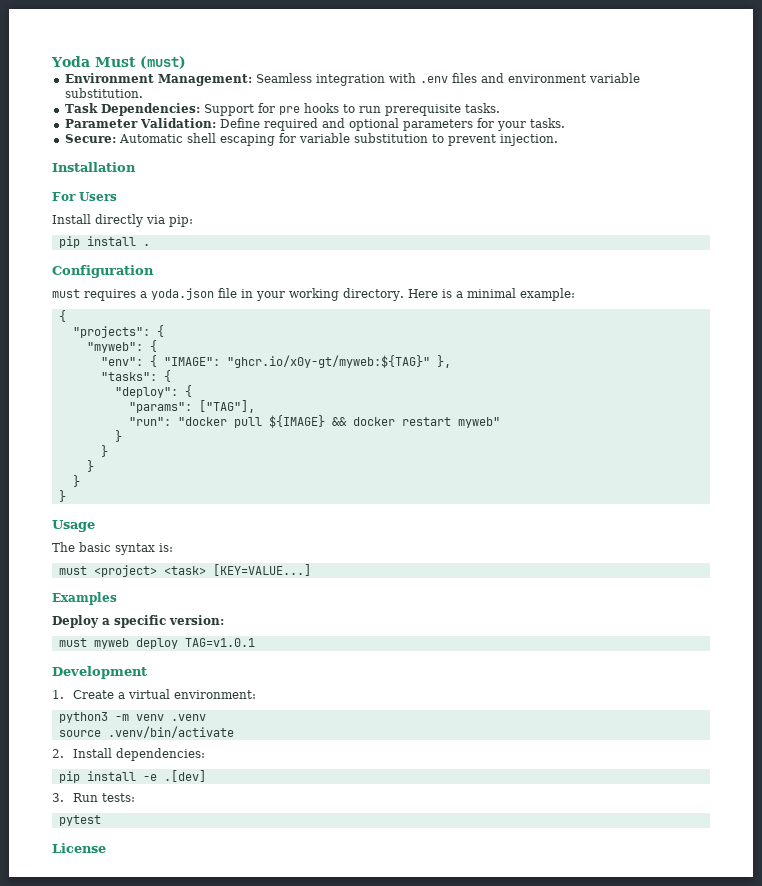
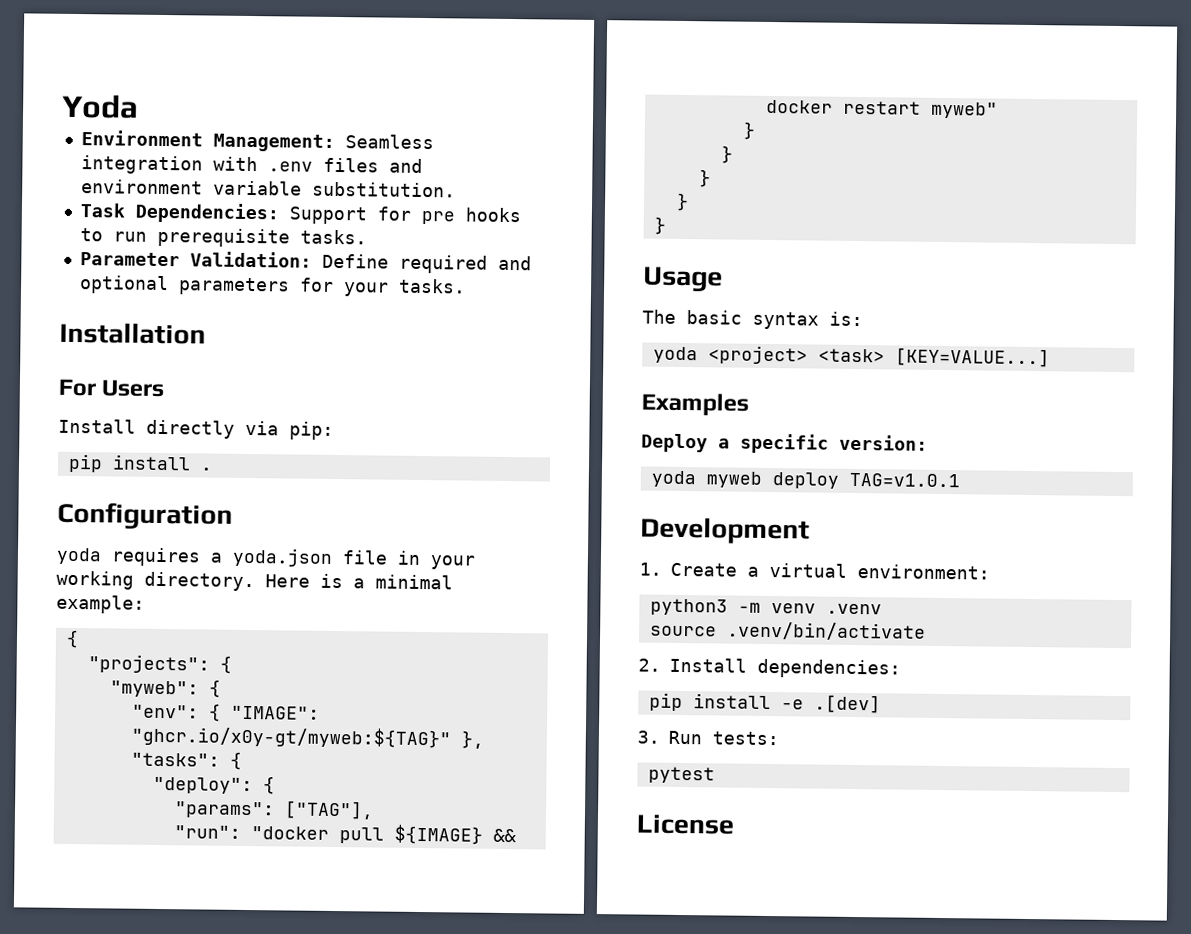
- Yoda Must (must)
+ Yoda
- Secure: Automatic shell escaping for variable substitution to prevent injection.
- must requires a yoda.json file in your working directory.
+ yoda requires a yoda.json file in your working directory.
- must <project> <task> [KEY=VALUE...]
+ yoda <project> <task> [KEY=VALUE...]
- must myweb deploy TAG=v1.0.1
+ yoda myweb deploy TAG=v1.0.1

